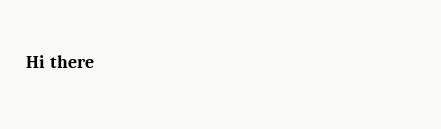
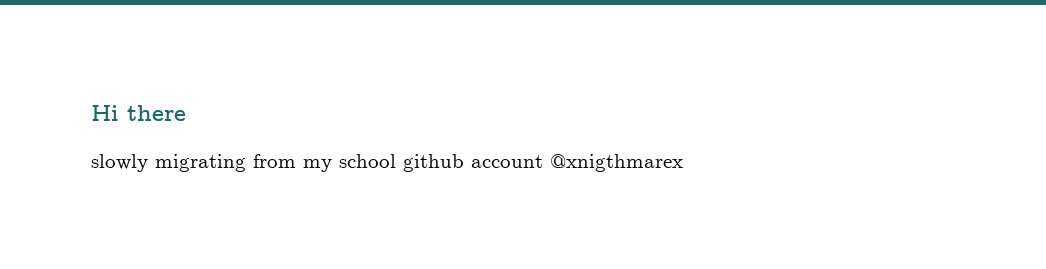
+ slowly migrating from my school github account @xnigthmarex

